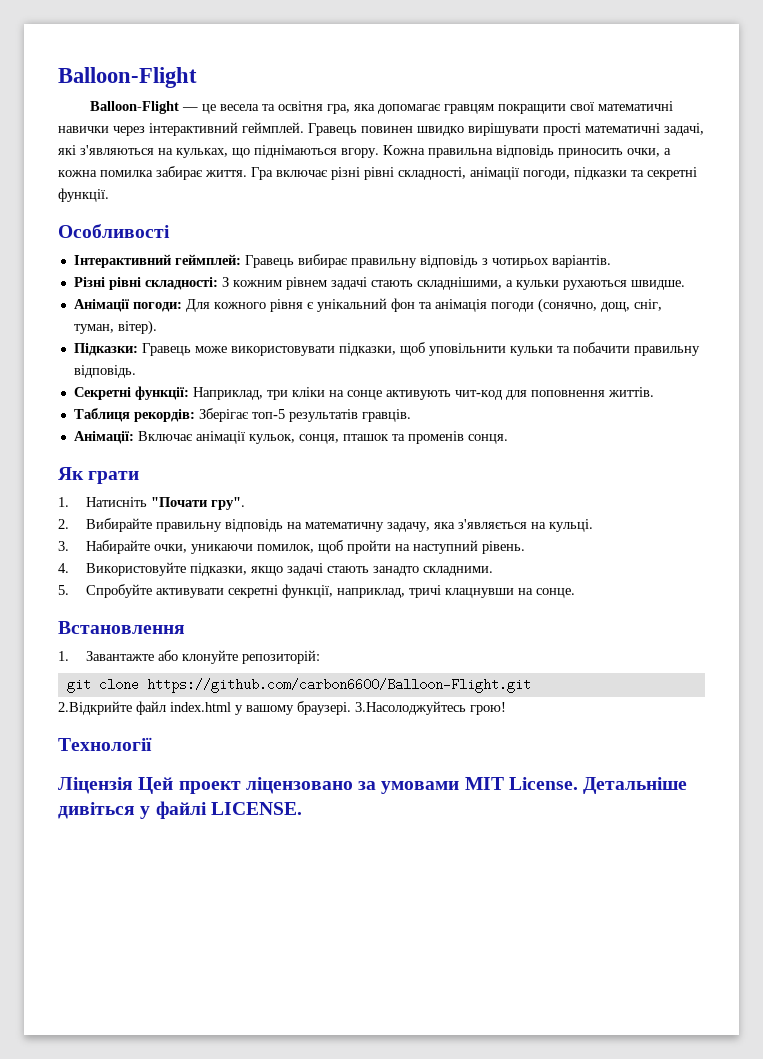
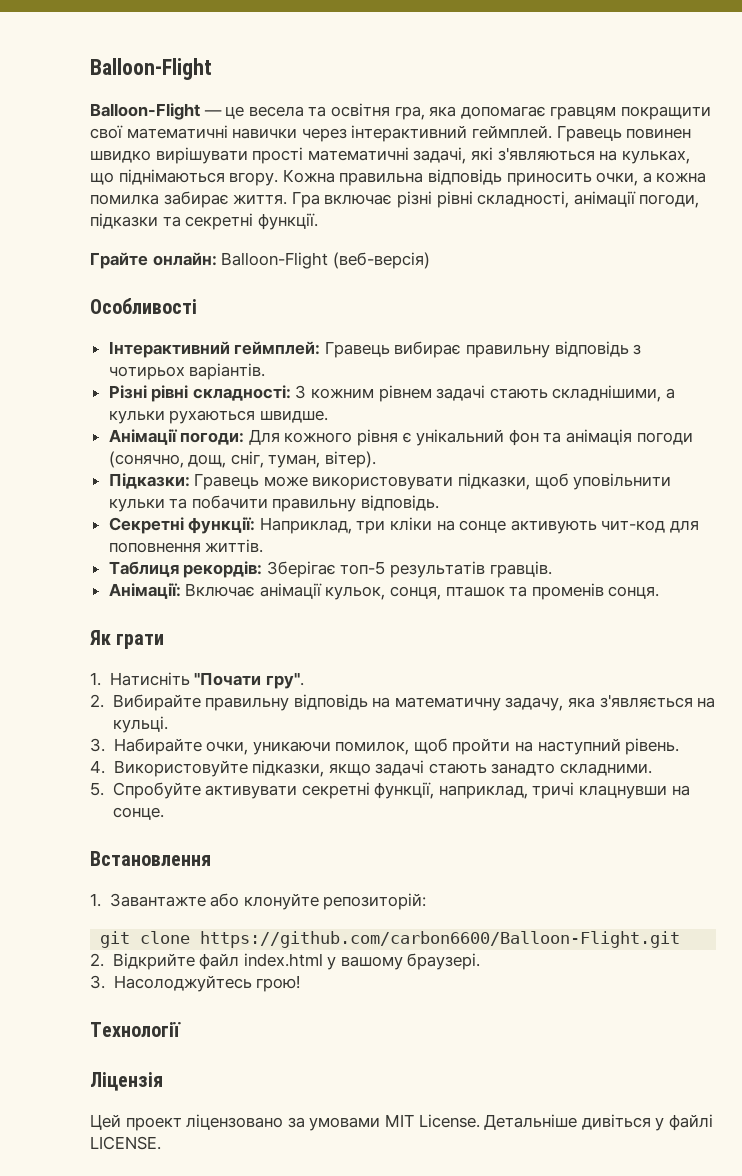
+ Грайте онлайн: Balloon-Flight (веб-версія)
- 2.Відкрийте файл index.html у вашому браузері. 3.Насолоджуйтесь грою!
+ 2. Відкрийте файл index.html у вашому браузері.
+ 3. Насолоджуйтесь грою!
- Ліцензія Цей проект ліцензовано за умовами MIT License.
+ Ліцензія
+ Цей проект ліцензовано за умовами MIT License.

